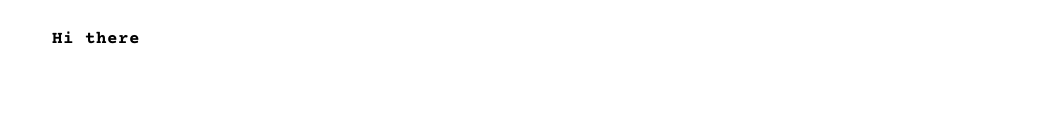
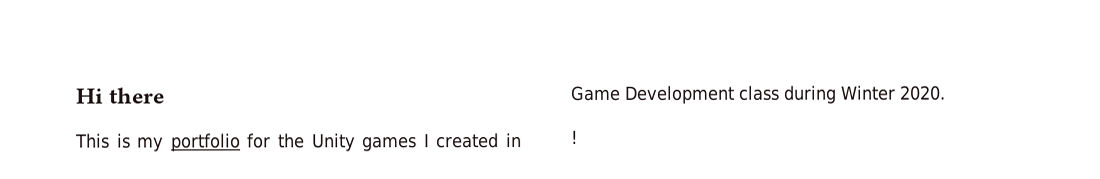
+ This is my portfolio for the Unity games I created in Game Development class during Winter 2020.
+ !

